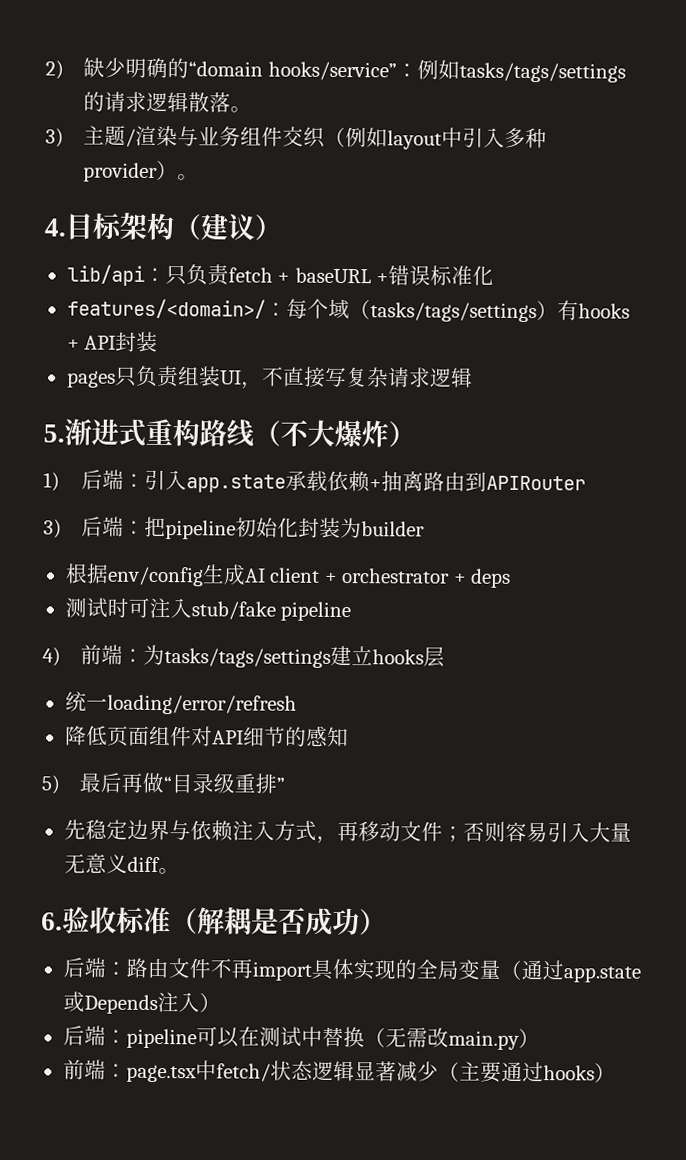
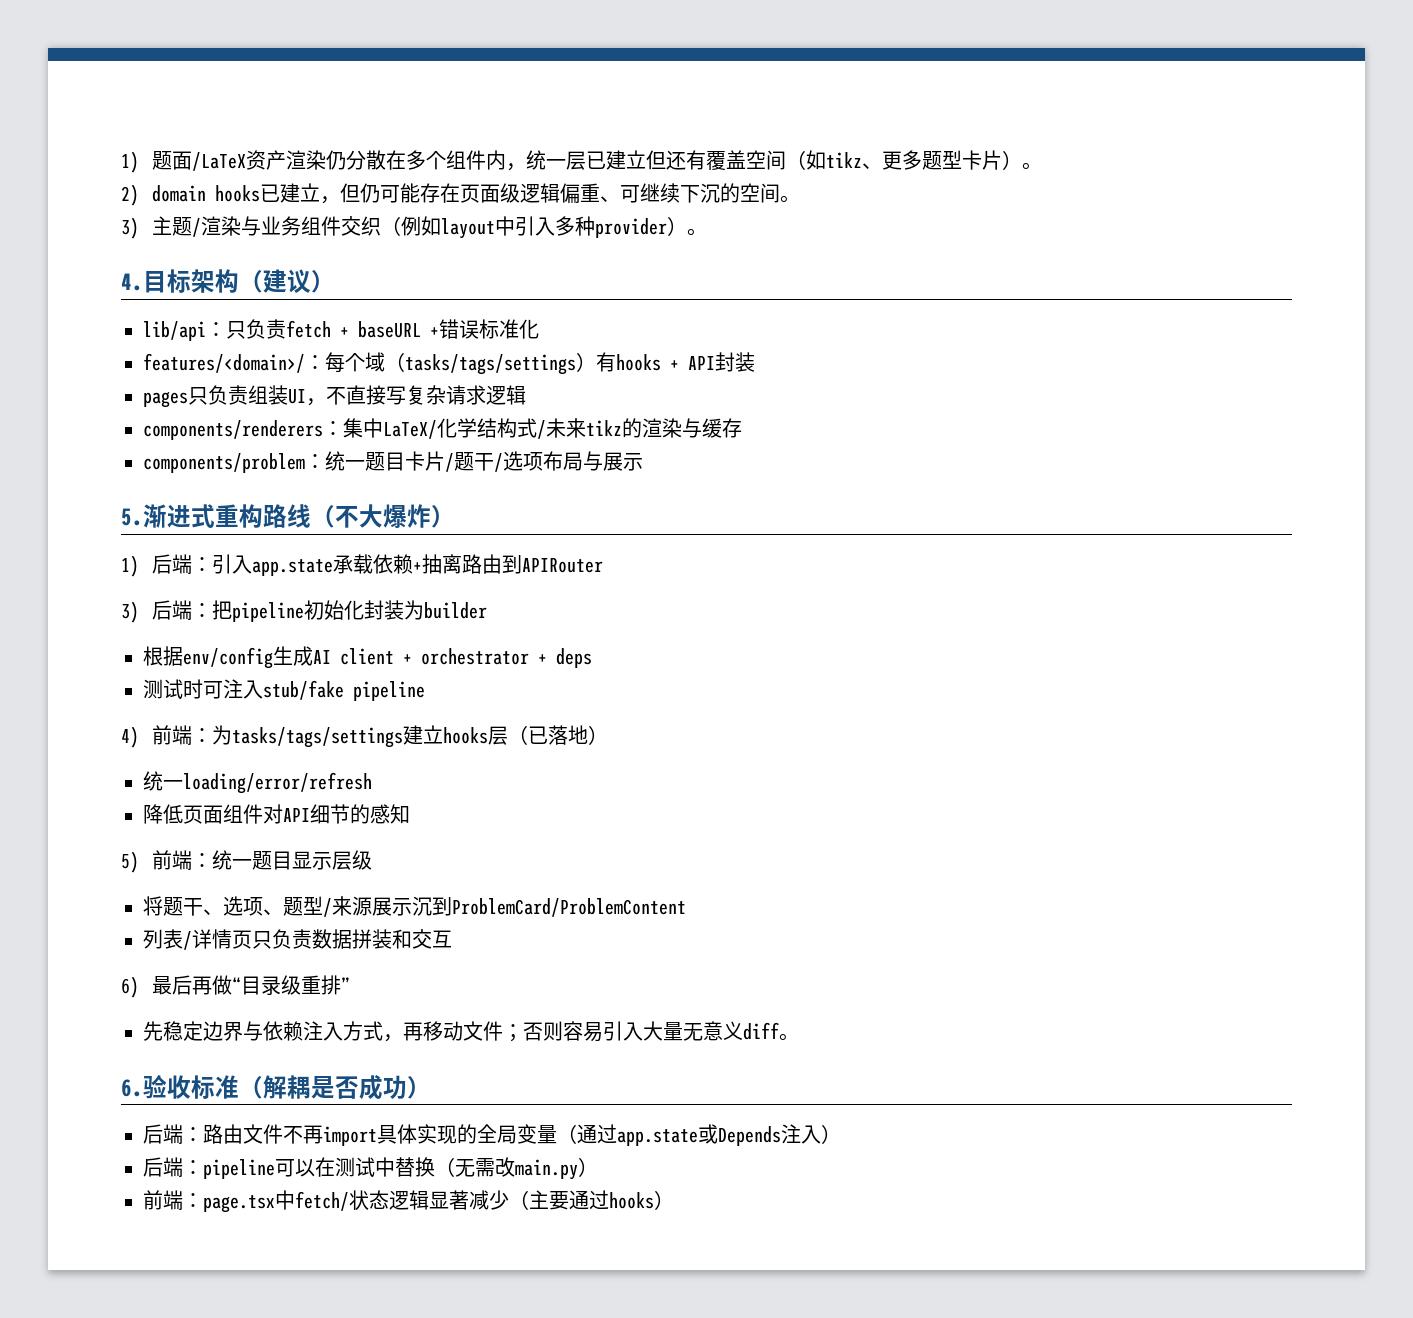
- 2)缺少明确的“domain hooks/service”：例如tasks/tags/settings的请求逻辑散落。
+ 1)题面/LaTeX资产渲染仍分散在多个组件内，统一层已建立但还有覆盖空间（如tikz、更多题型卡片）。
+ 2) domain hooks已建立，但仍可能存在页面级逻辑偏重、可继续下沉的空间。
+ components/renderers：集中LaTeX/化学结构式/未来tikz的渲染与缓存
+ components/problem：统一题目卡片/题干/选项布局与展示
- 4)前端：为tasks/tags/settings建立hooks层
+ 4)前端：为tasks/tags/settings建立hooks层（已落地）
- 5)最后再做“目录级重排”
+ 5)前端：统一题目显示层级
+ 将题干、选项、题型/来源展示沉到ProblemCard/ProblemContent
+ 列表/详情页只负责数据拼装和交互
+ 6)最后再做“目录级重排”

